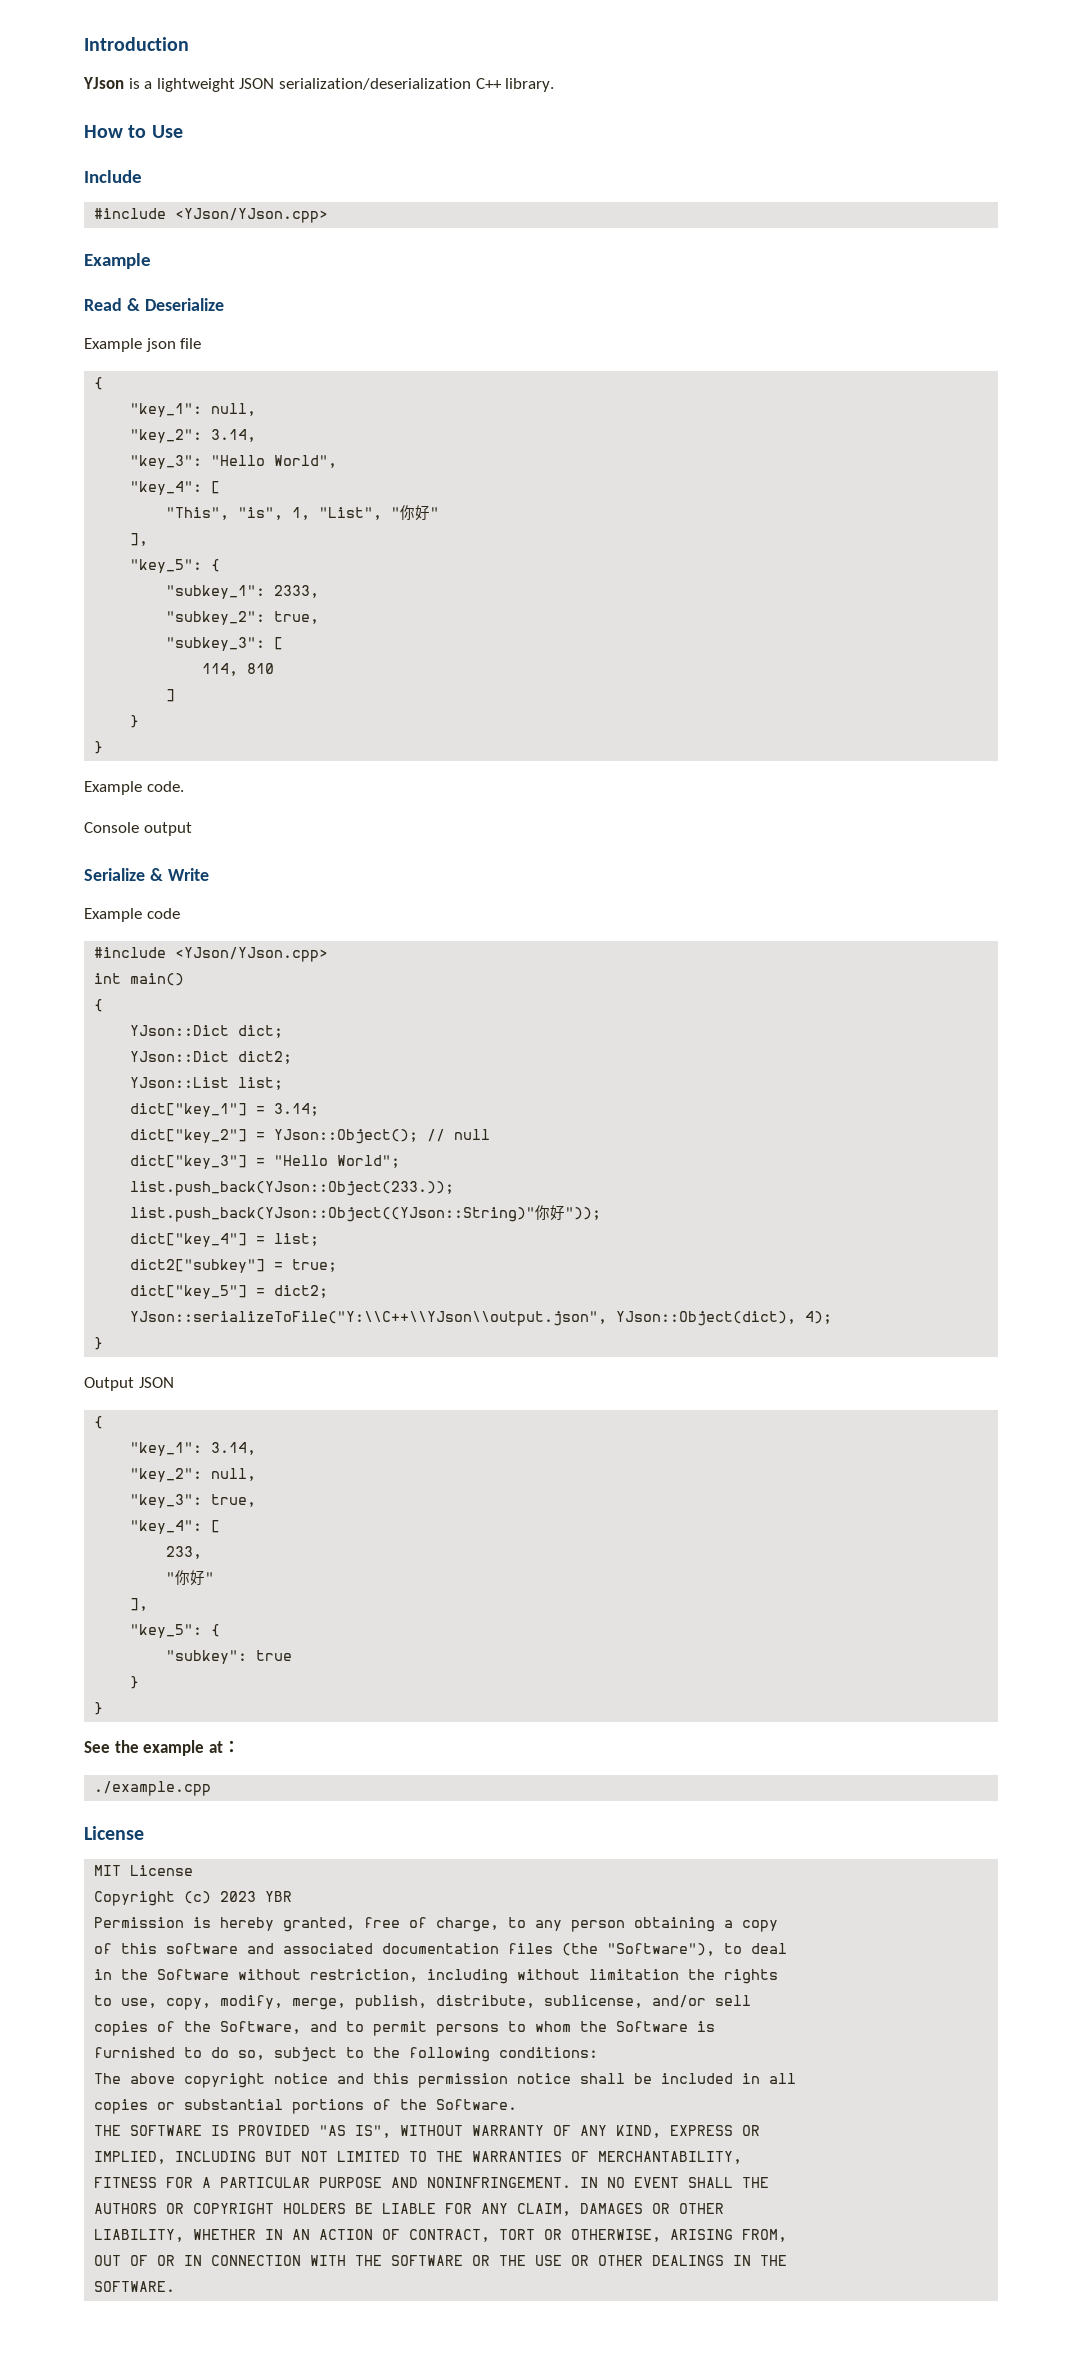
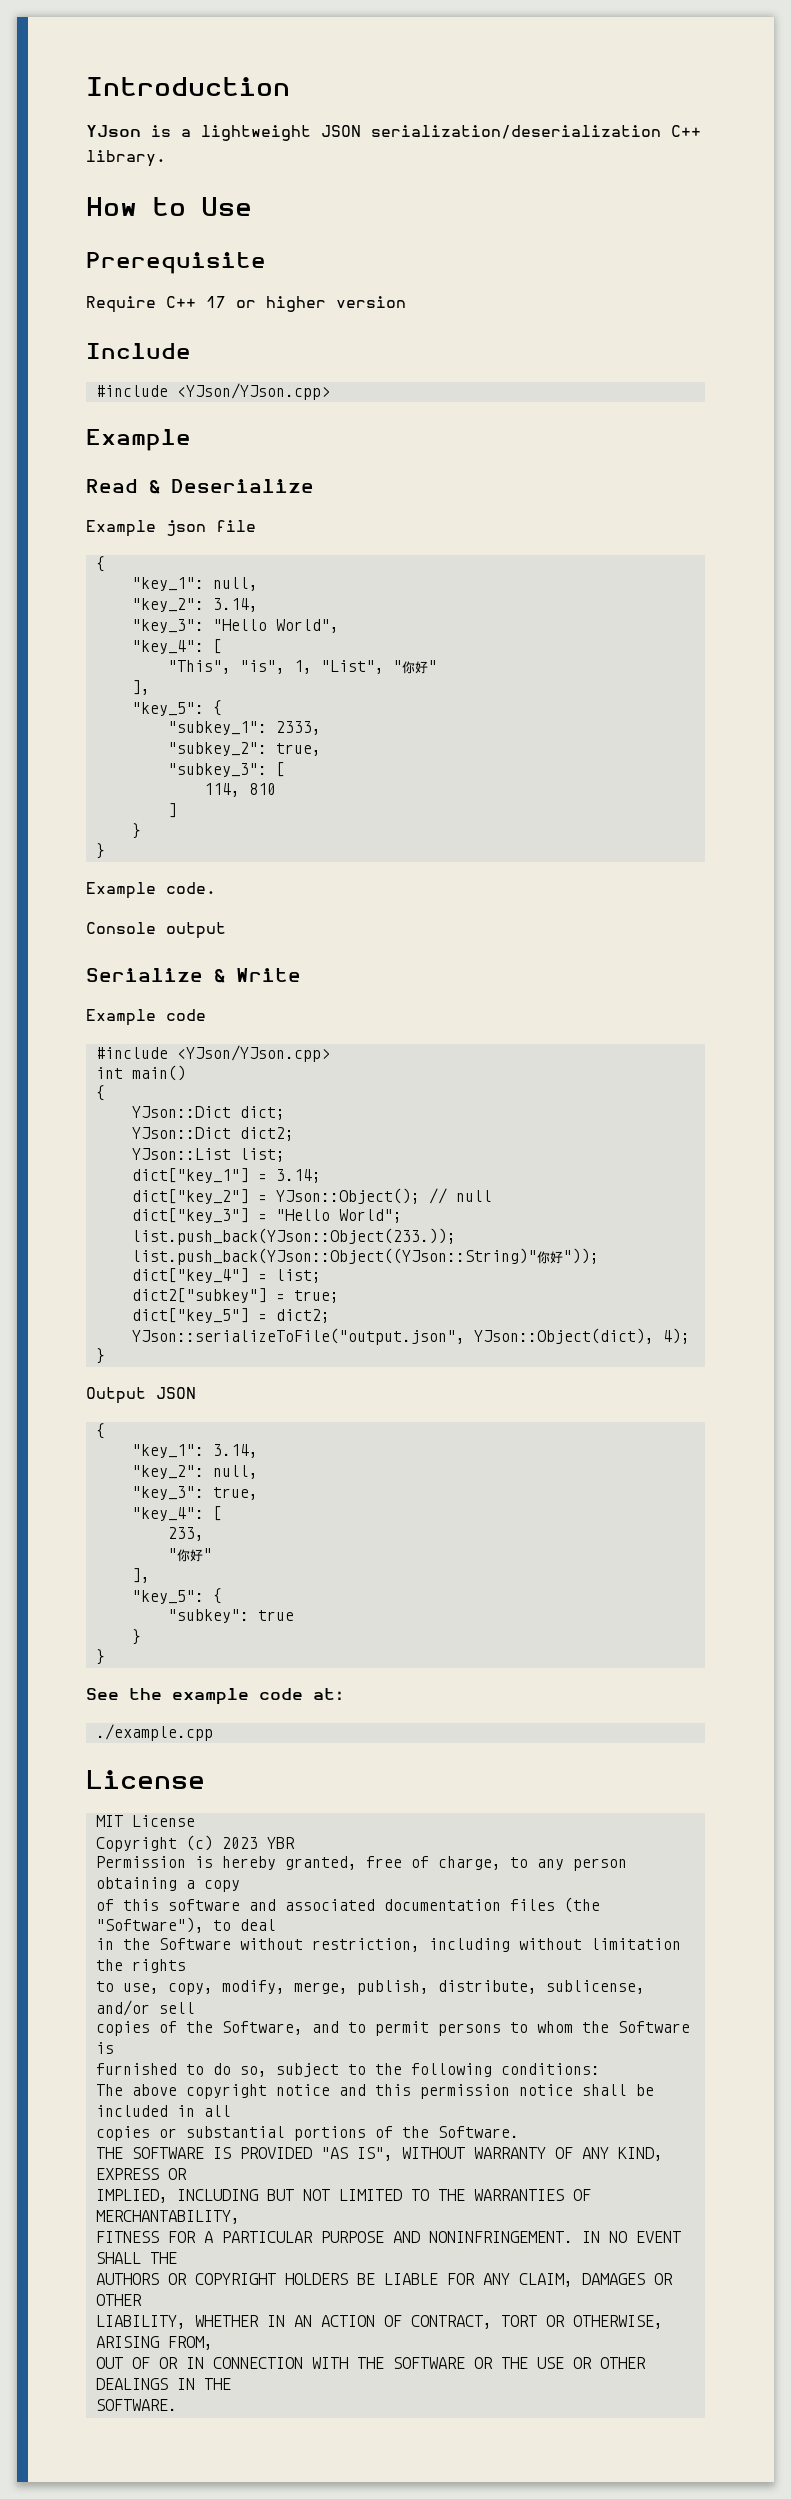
+ Prerequisite
+ Require C++ 17 or higher version
- YJson::serializeToFile("Y:\\C++\\YJson\\output.json", YJson::Object(dict), 4);
+ YJson::serializeToFile("output.json", YJson::Object(dict), 4);
- See the example at：
+ See the example code at：

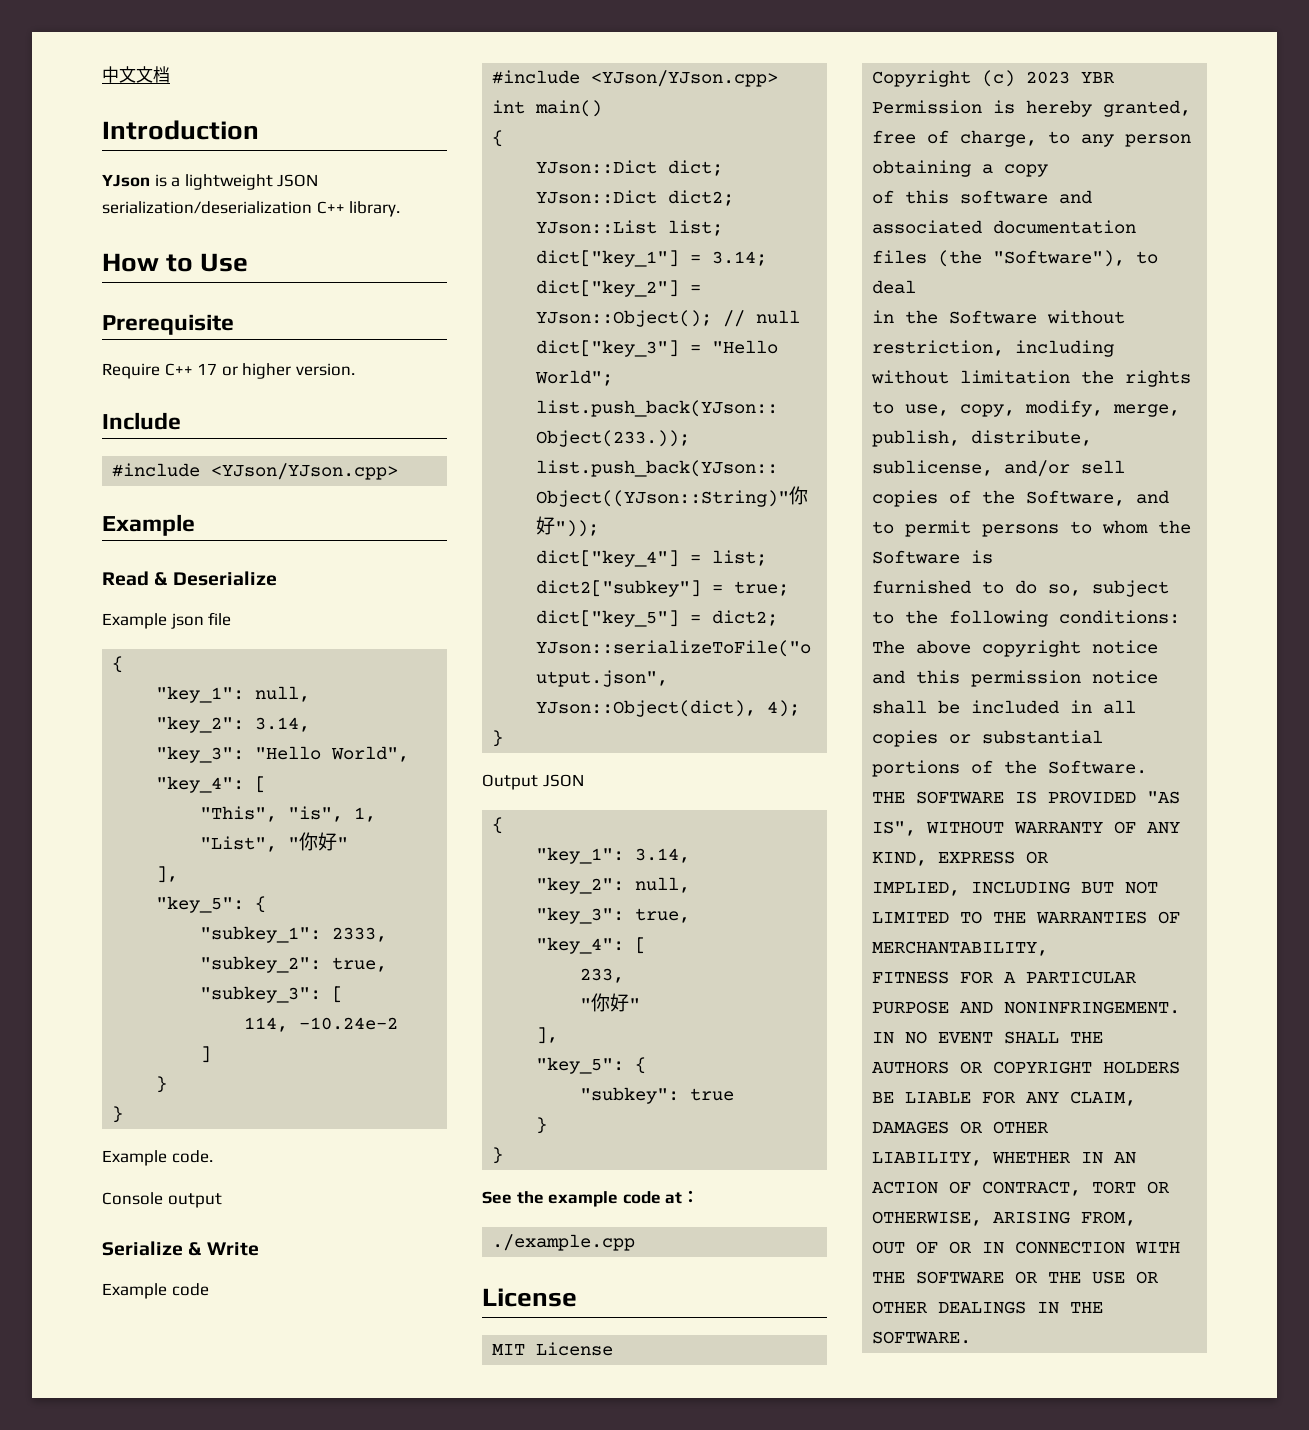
+ 中文文档
- Require C++ 17 or higher version
+ Require C++ 17 or higher version.
- 114, 810
+ 114, -10.24e-2

